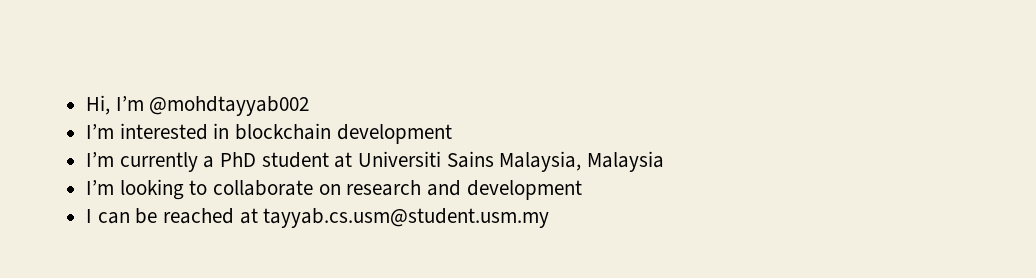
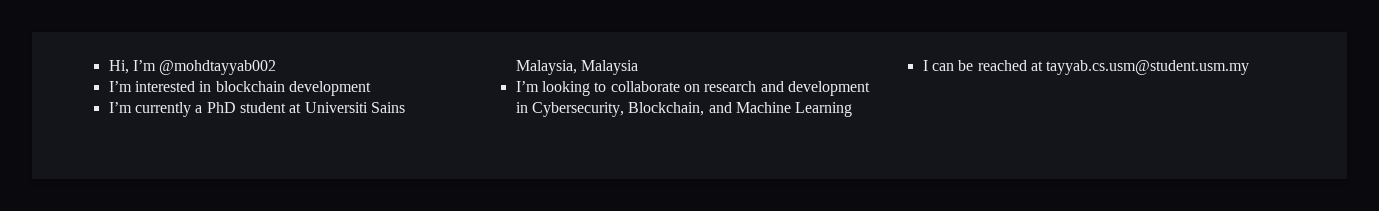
- I’m looking to collaborate on research and development
+ I’m looking to collaborate on research and development in Cybersecurity, Blockchain, and Machine Learning

